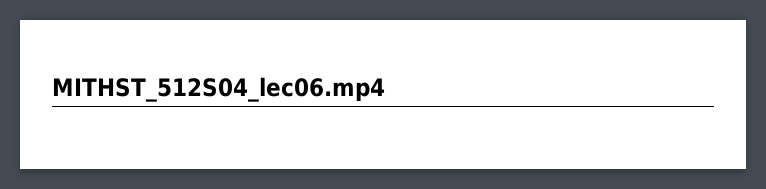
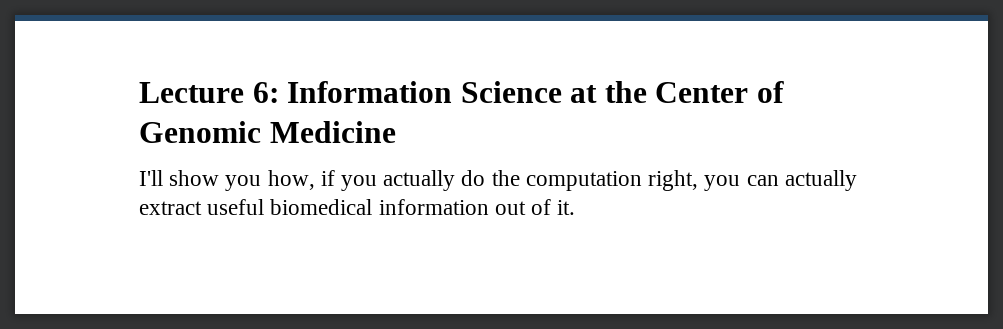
- MITHST_512S04_lec06.mp4
+ Lecture 6: Information Science at the Center of Genomic Medicine
+ I'll show you how, if you actually do the computation right, you can actually extract useful biomedical information out of it.

